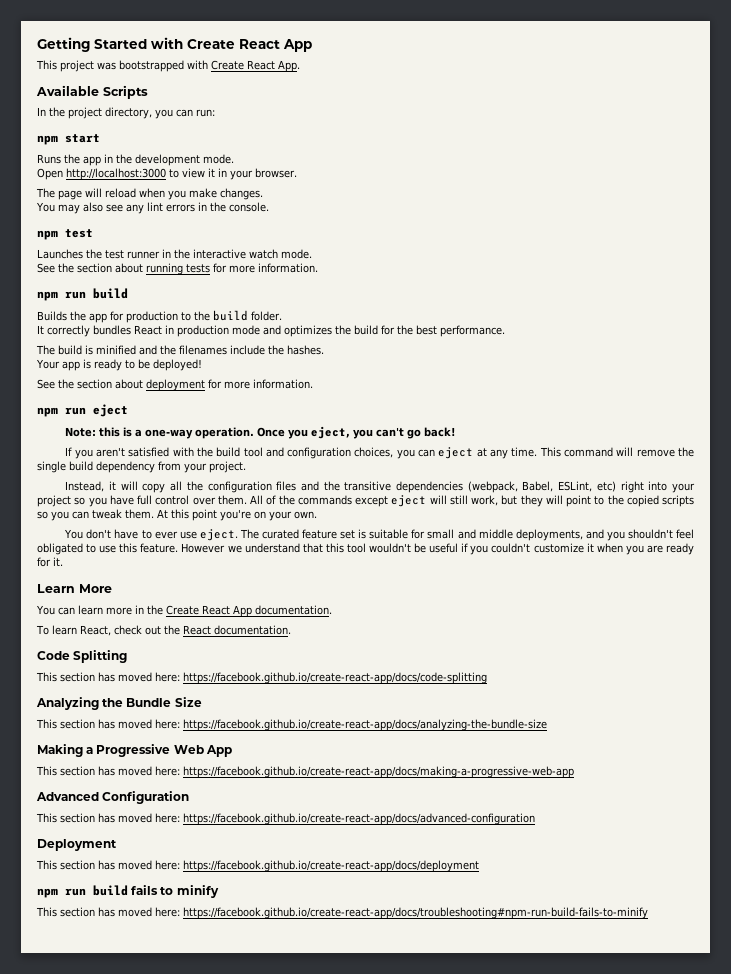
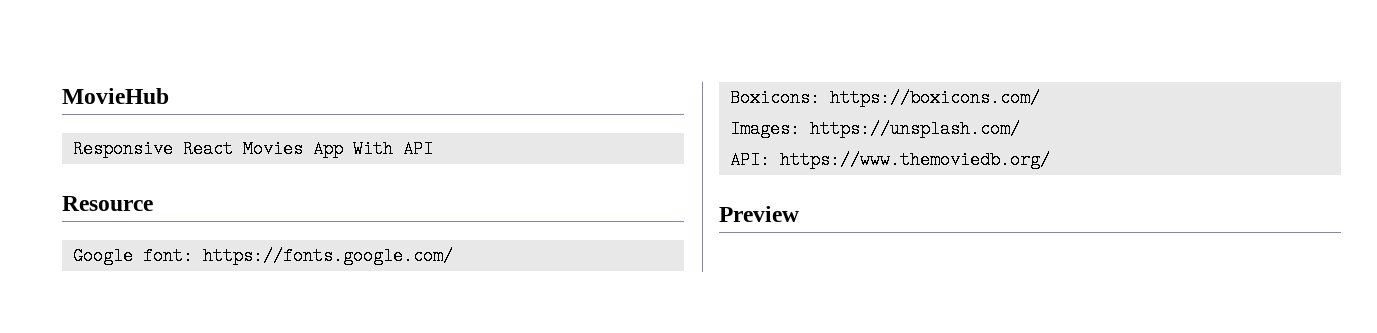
- Getting Started with Create React App
- This project was bootstrapped with Create React App.
- Available Scripts
- In the project directory, you can run:
- npm start
- Runs the app in the development mode.
- Open http://localhost:3000 to view it in your browser.
- The page will reload when you make changes.
- You may also see any lint errors in the console.
- npm test
- Launches the test runner in the interactive watch mode.
- See the section about running tests for more information.
- npm run build
- Builds the app for production to the build folder.
- It correctly bundles React in production mode and optimizes the build for the best performance.
- The build is minified and the filenames include the hashes.
- Your app is ready to be deployed!
- See the section about deployment for more information.
- npm run eject
- Note: this is a one-way operation. Once you eject, you can't go back!
- If you aren't satisfied with the build tool and configuration choices, you can eject at any time. This command will remove the single build dependency from your project.
- Instead, it will copy all the configuration files and the transitive dependencies (webpack, Babel, ESLint, etc) right into your project so you have full control over them. All of the commands except eject will still work, but they will point to the copied scripts so you can tweak them. At this point you're on your own.
- You don't have to ever use eject. The curated feature set is suitable for small and middle deployments, and you shouldn't feel obligated to use this feature. However we understand that this tool wouldn't be useful if you couldn't customize it when you are ready for it.
- Learn More
- You can learn more in the Create React App documentation.
- To learn React, check out the React documentation.
- Code Splitting
- This section has moved here: https://facebook.github.io/create-react-app/docs/code-splitting
- Analyzing the Bundle Size
- This section has moved here: https://facebook.github.io/create-react-app/docs/analyzing-the-bundle-size
- Making a Progressive Web App
- This section has moved here: https://facebook.github.io/create-react-app/docs/making-a-progressive-web-app
- Advanced Configuration
- This section has moved here: https://facebook.github.io/create-react-app/docs/advanced-configuration
- Deployment
- This section has moved here: https://facebook.github.io/create-react-app/docs/deployment
- npm run build fails to minify
- This section has moved here: https://facebook.github.io/create-react-app/docs/troubleshooting#npm-run-build-fails-to-minify
+ MovieHub
+ Responsive React Movies App With API
+ Resource
+ Google font: https://fonts.google.com/
+ Boxicons: https://boxicons.com/
+ Images: https://unsplash.com/
+ API: https://www.themoviedb.org/
+ Preview

